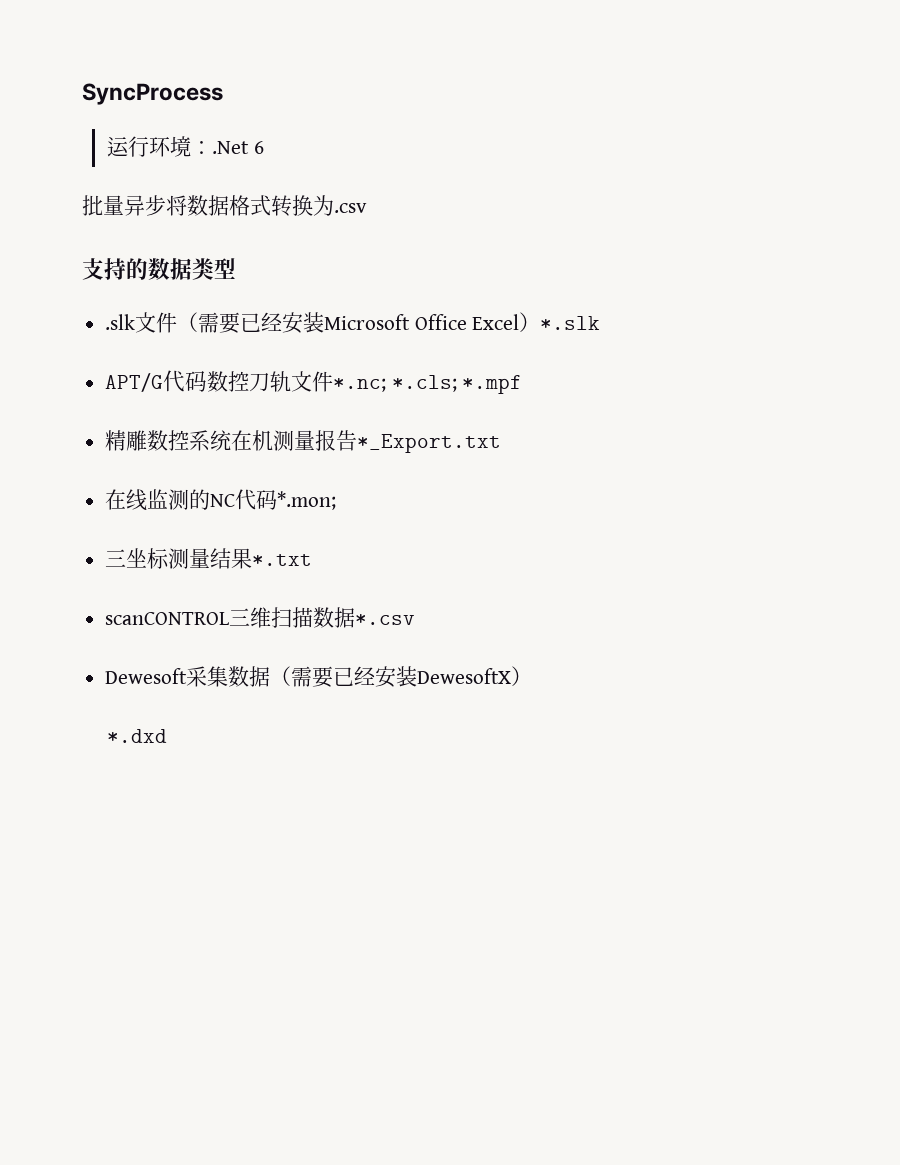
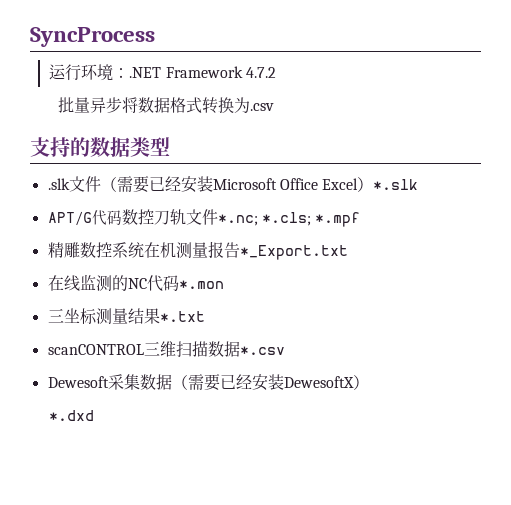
- 运行环境：.Net 6
+ 运行环境：.NET Framework 4.7.2
- 在线监测的NC代码*.mon;
+ 在线监测的NC代码*.mon

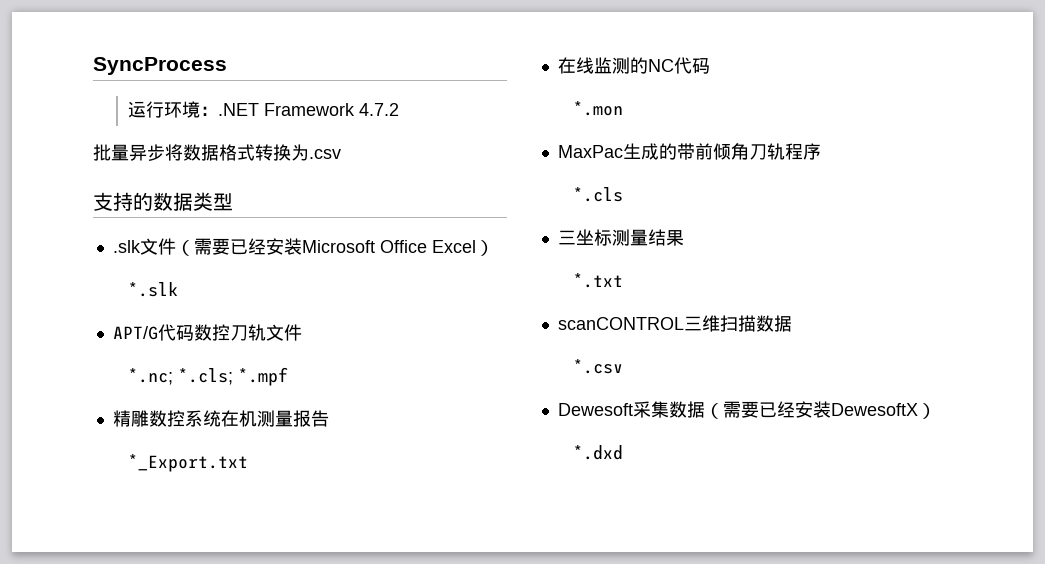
- .slk文件（需要已经安装Microsoft Office Excel）*.slk
+ .slk文件（需要已经安装Microsoft Office Excel）
+ *.slk
- APT/G代码数控刀轨文件*.nc; *.cls; *.mpf
+ APT/G代码数控刀轨文件
+ *.nc; *.cls; *.mpf
- 精雕数控系统在机测量报告*_Export.txt
+ 精雕数控系统在机测量报告
+ *_Export.txt
- 在线监测的NC代码*.mon
+ 在线监测的NC代码
+ *.mon
+ MaxPac生成的带前倾角刀轨程序
+ *.cls
- 三坐标测量结果*.txt
+ 三坐标测量结果
+ *.txt
- scanCONTROL三维扫描数据*.csv
+ scanCONTROL三维扫描数据
+ *.csv

